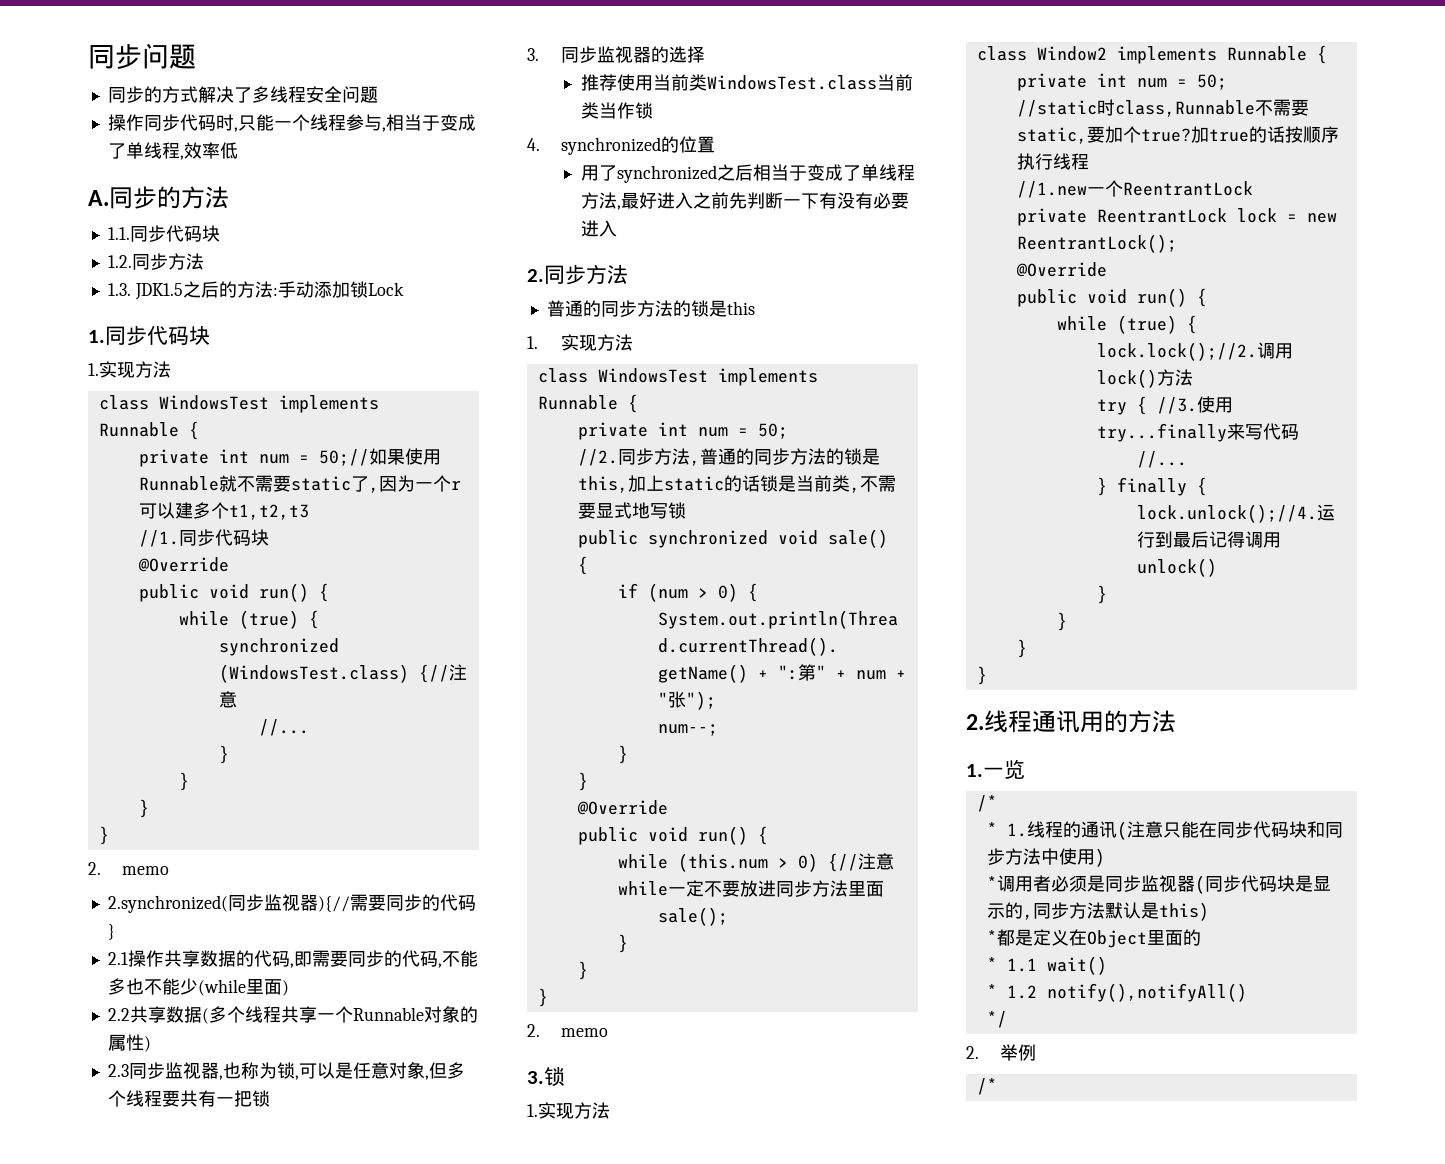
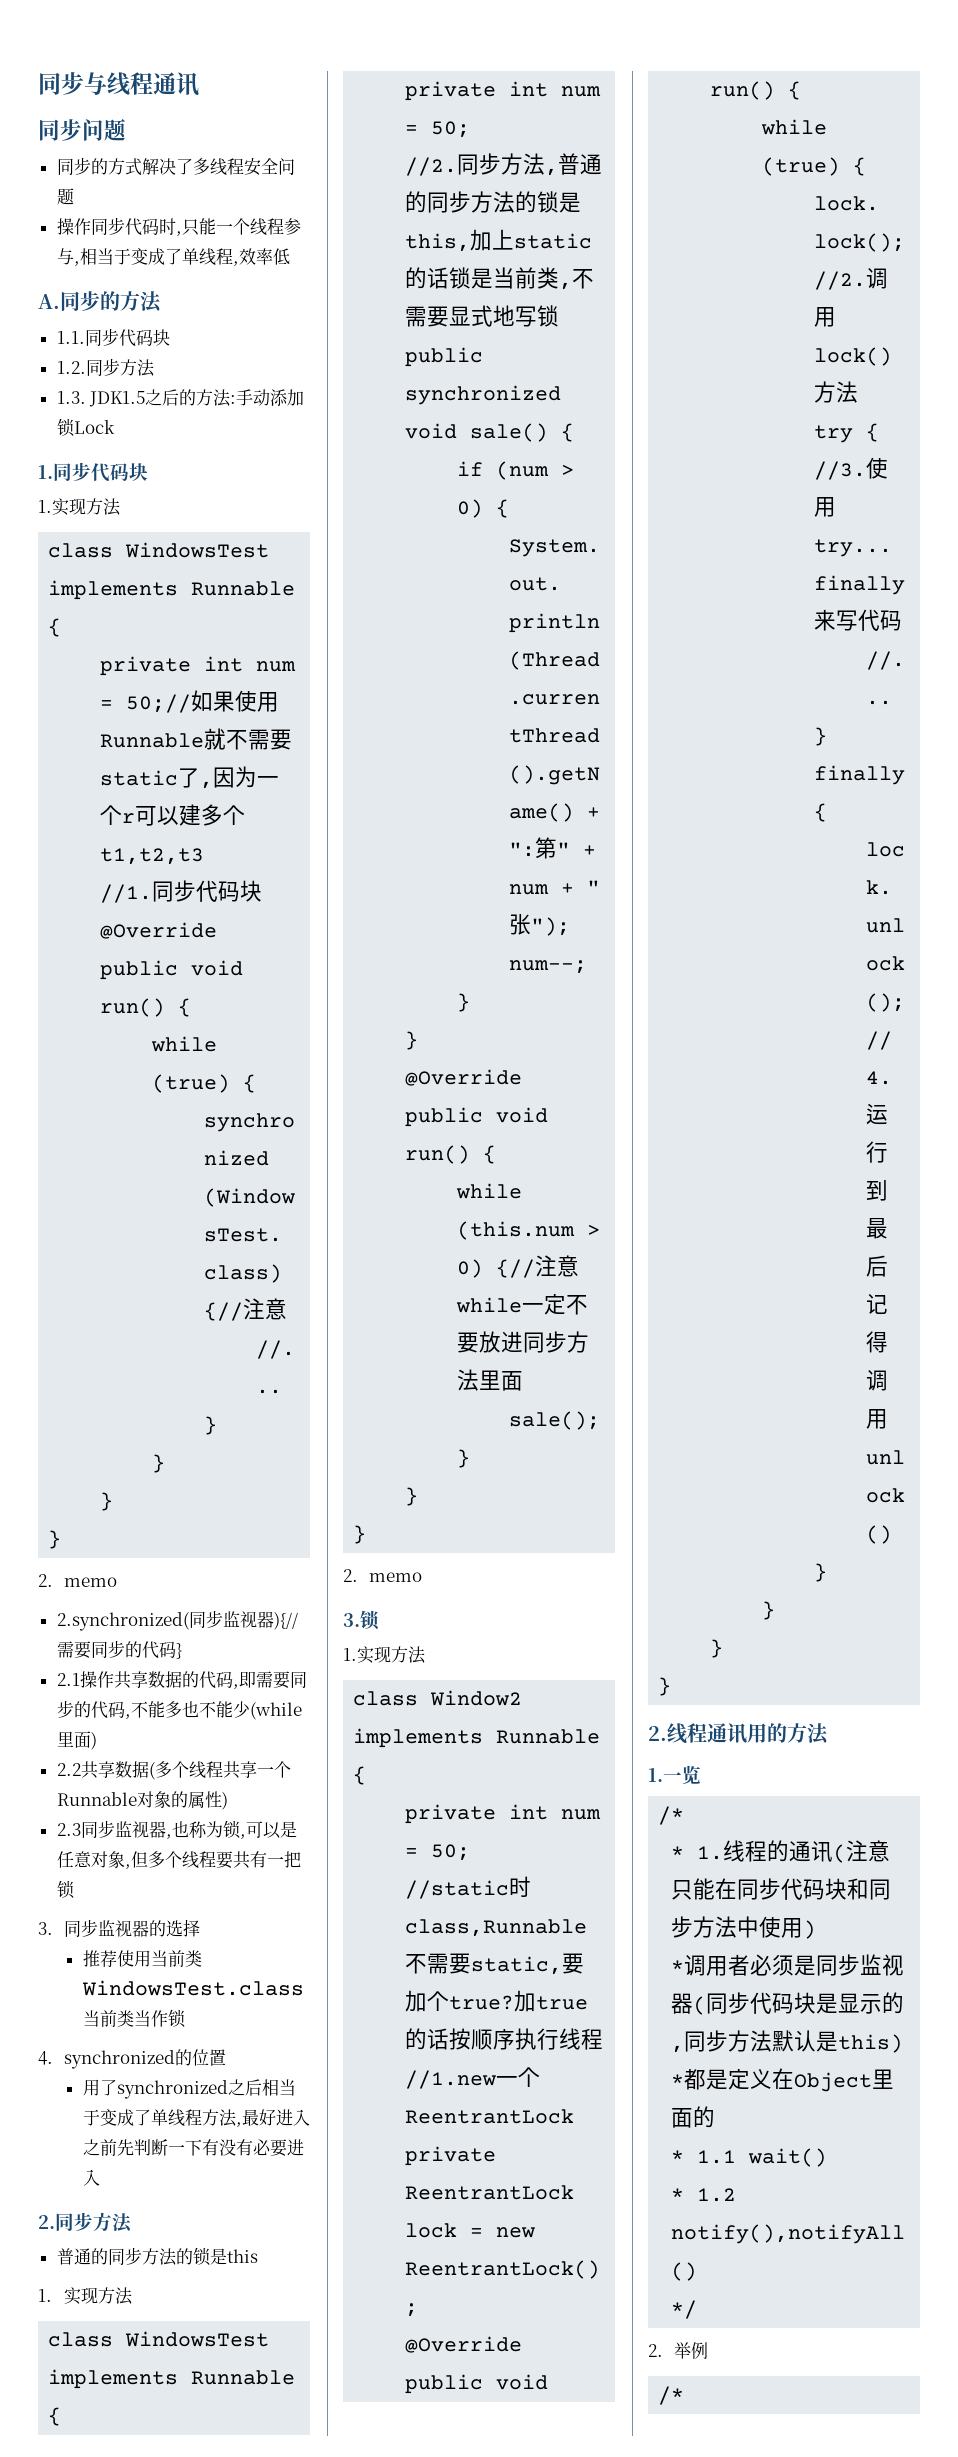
+ 同步与线程通讯

